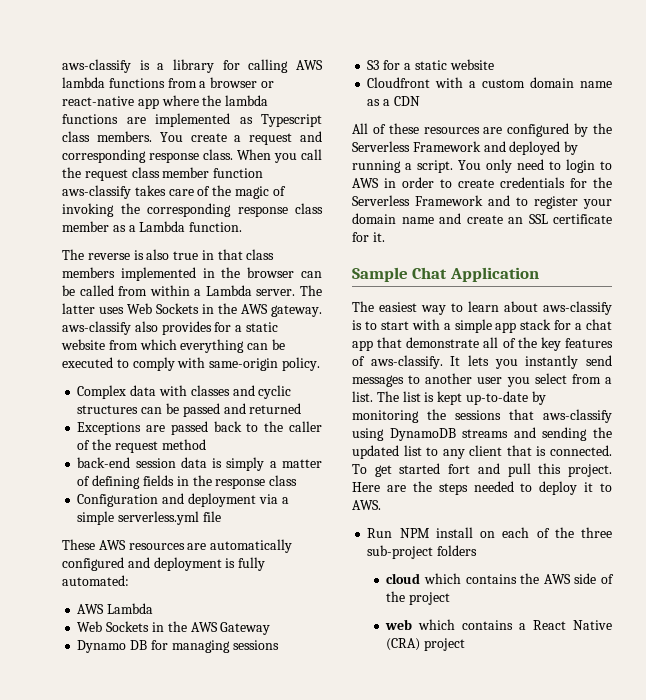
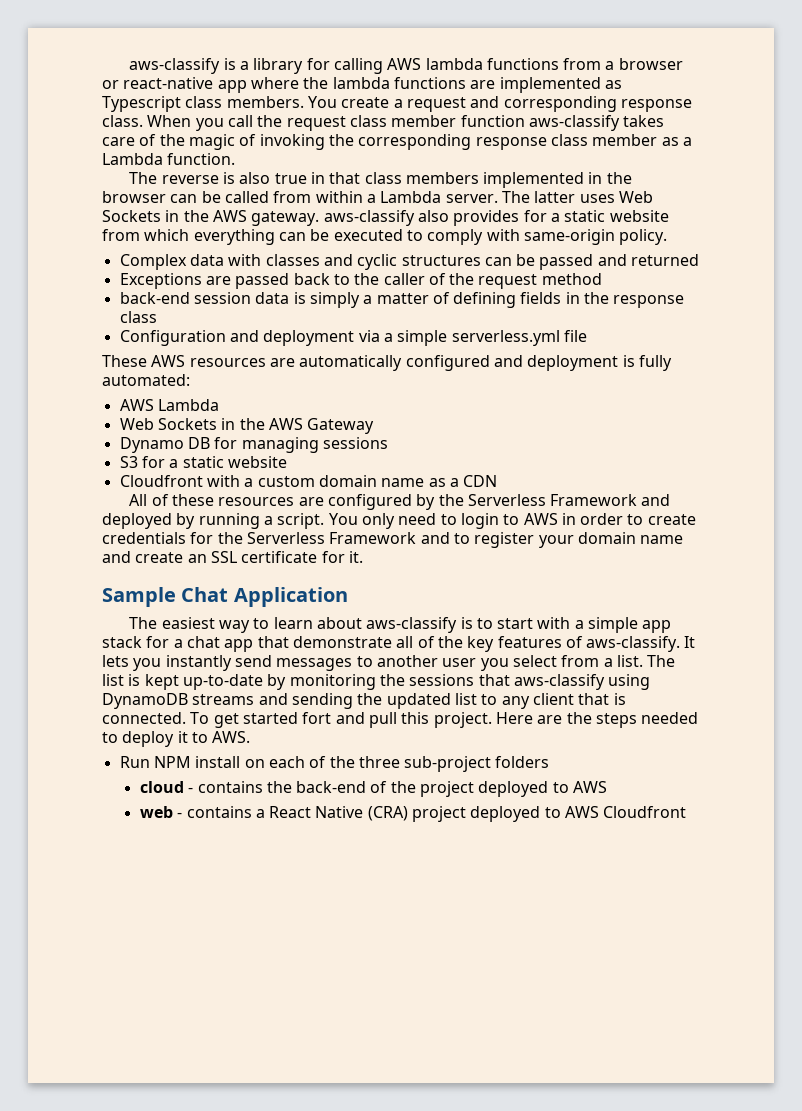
- cloud which contains the AWS side of the project
+ cloud - contains the back-end of the project deployed to AWS
- web which contains a React Native (CRA) project
+ web - contains a React Native (CRA) project deployed to AWS Cloudfront

